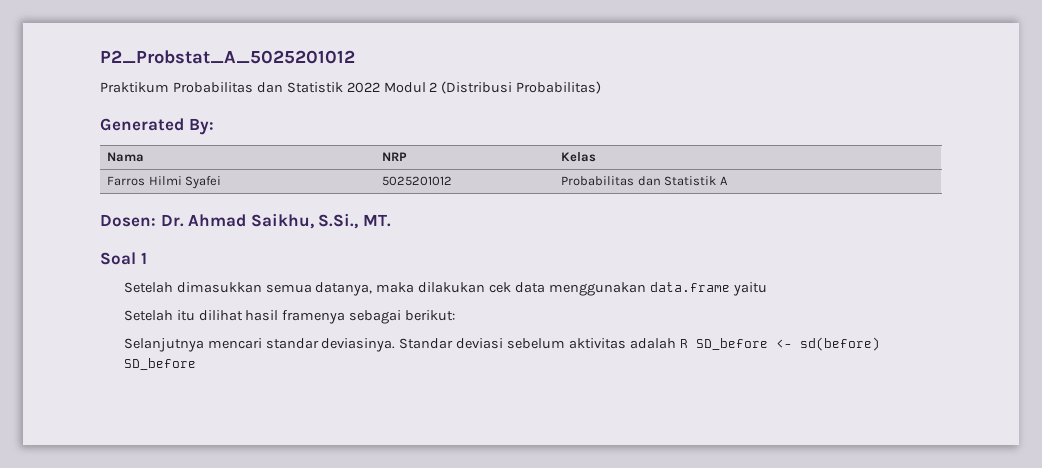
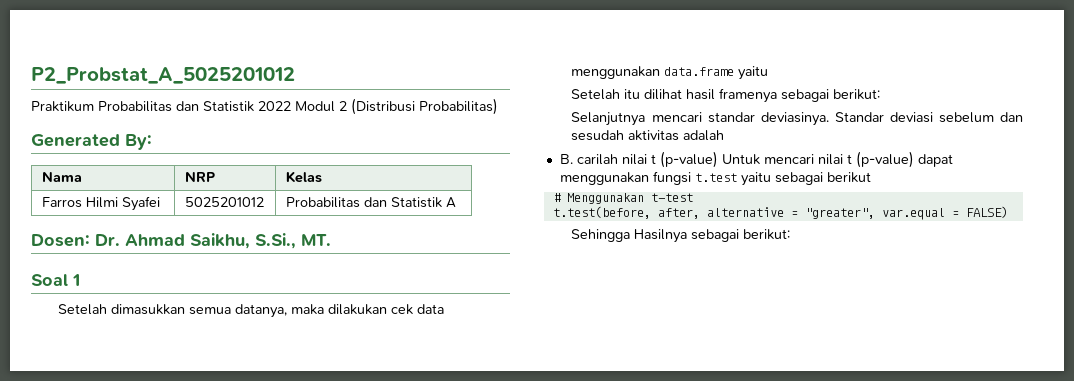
- Standar deviasi sebelum aktivitas adalah R SD_before <- sd(before) SD_before
+ Standar deviasi sebelum dan sesudah aktivitas adalah
+ B. carilah nilai t (p-value) Untuk mencari nilai t (p-value) dapat menggunakan fungsi t.test yaitu sebagai berikut
+ # Menggunakan t-test
+ t.test(before, after, alternative = "greater", var.equal = FALSE)
+ Sehingga Hasilnya sebagai berikut:

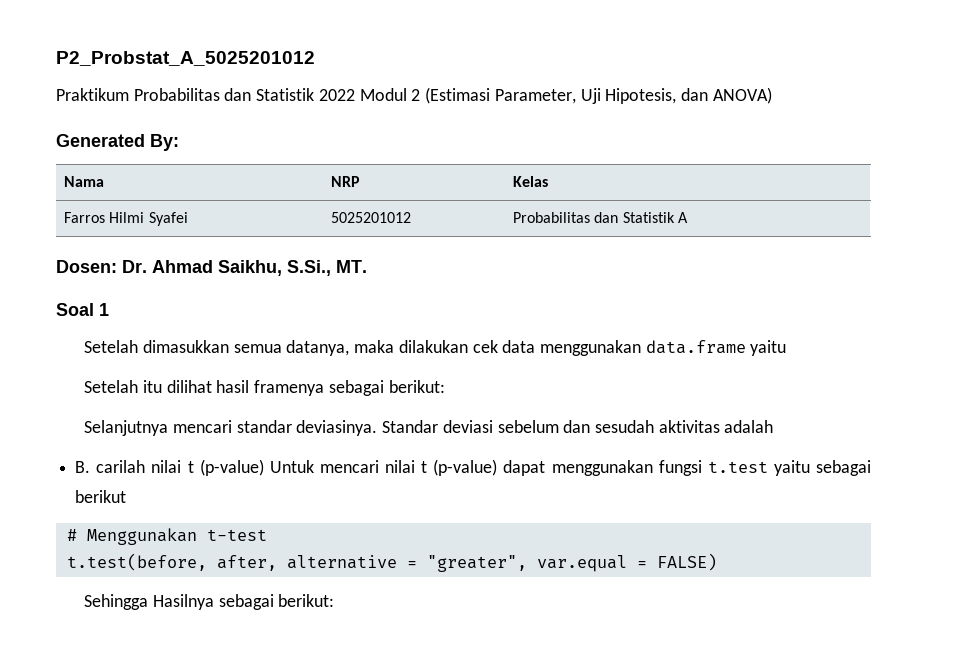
- Praktikum Probabilitas dan Statistik 2022 Modul 2 (Distribusi Probabilitas)
+ Praktikum Probabilitas dan Statistik 2022 Modul 2 (Estimasi Parameter, Uji Hipotesis, dan ANOVA)

